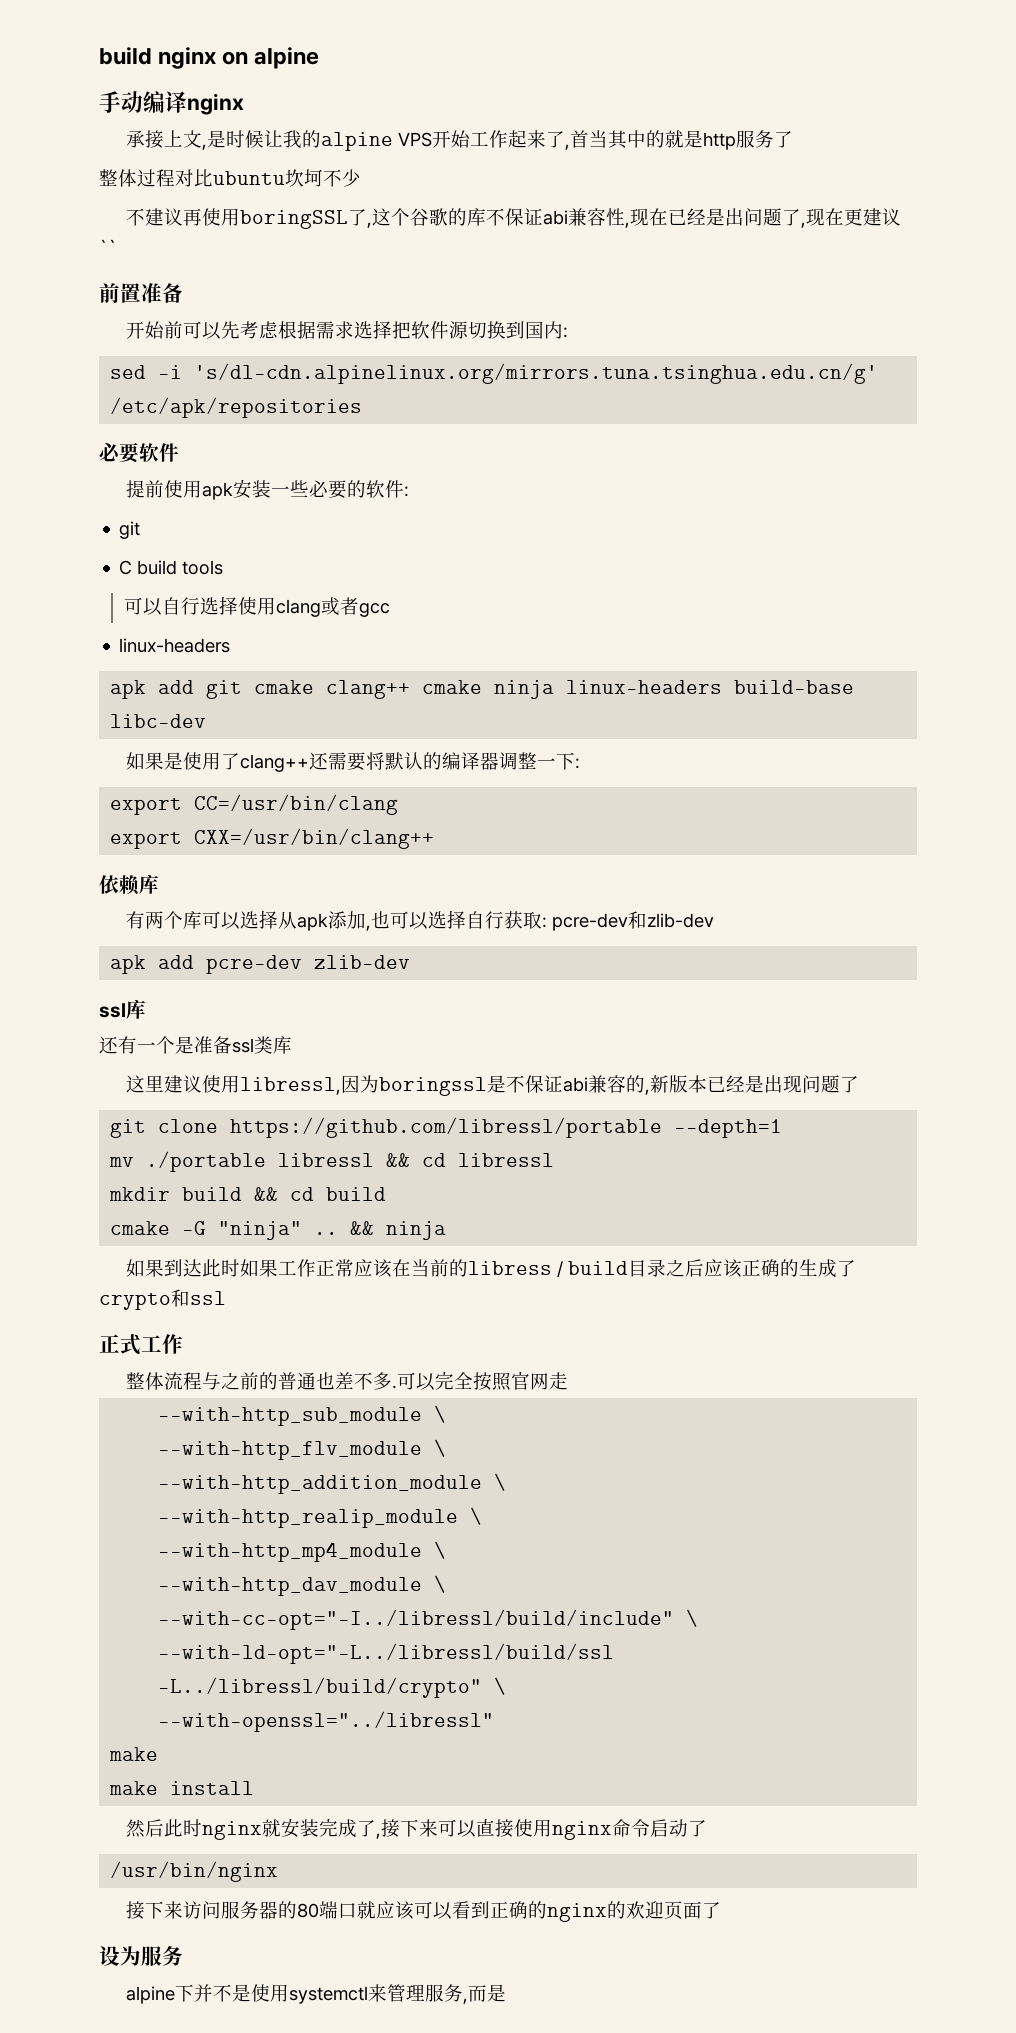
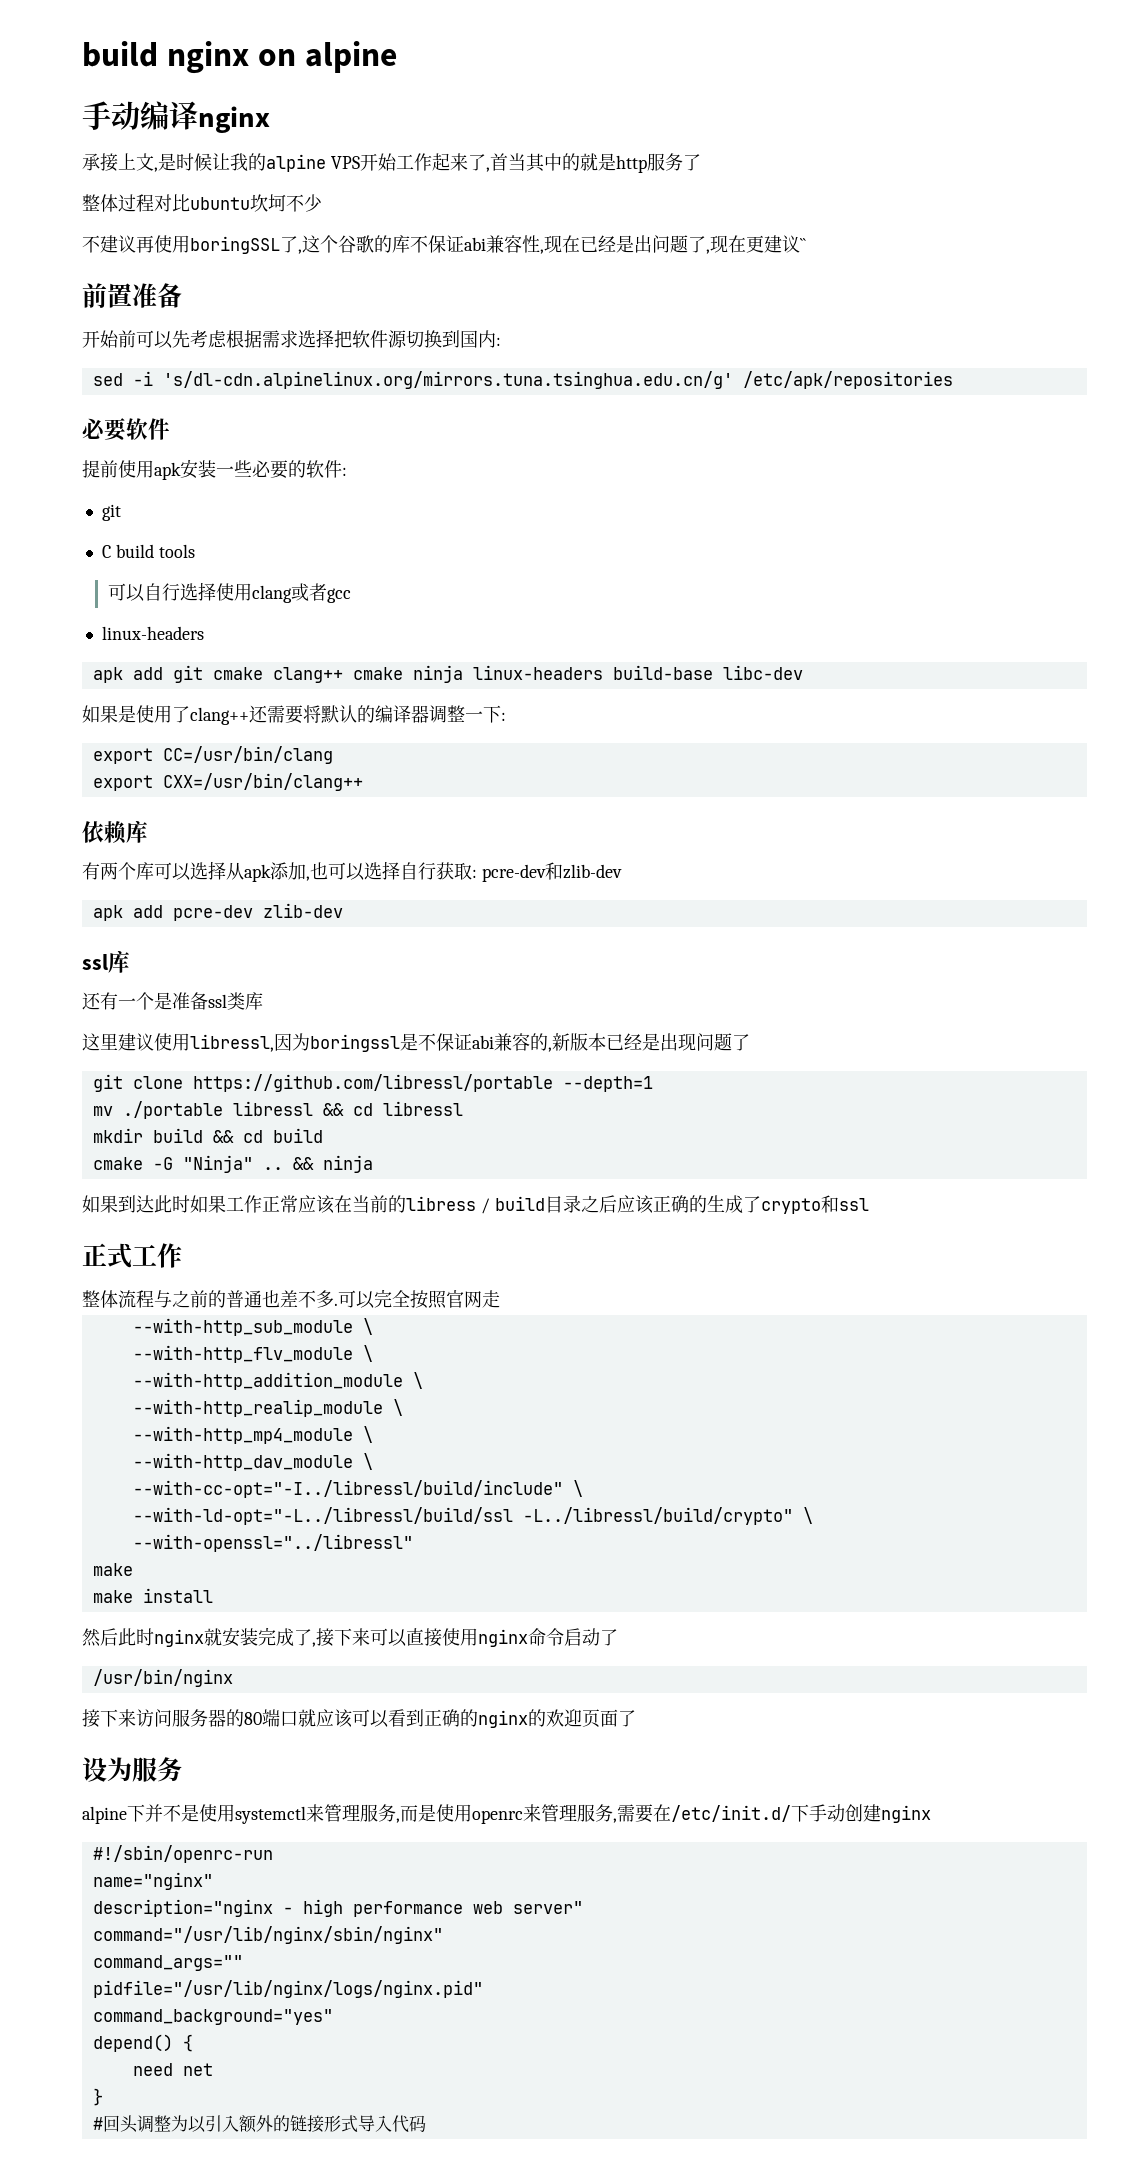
- cmake -G "ninja" ..
+ cmake -G "Ninja" ..
- alpine下并不是使用systemctl来管理服务,而是
+ alpine下并不是使用systemctl来管理服务,而是使用openrc来管理服务,需要在/etc/init.d/下手动创建nginx
+ #!/sbin/openrc-run
+ name="nginx"
+ description="nginx - high performance web server"
+ command="/usr/lib/nginx/sbin/nginx"
+ command_args=""
+ pidfile="/usr/lib/nginx/logs/nginx.pid"
+ command_background="yes"
+ depend() {
+ need net
+ }
+ #回头调整为以引入额外的链接形式导入代码

